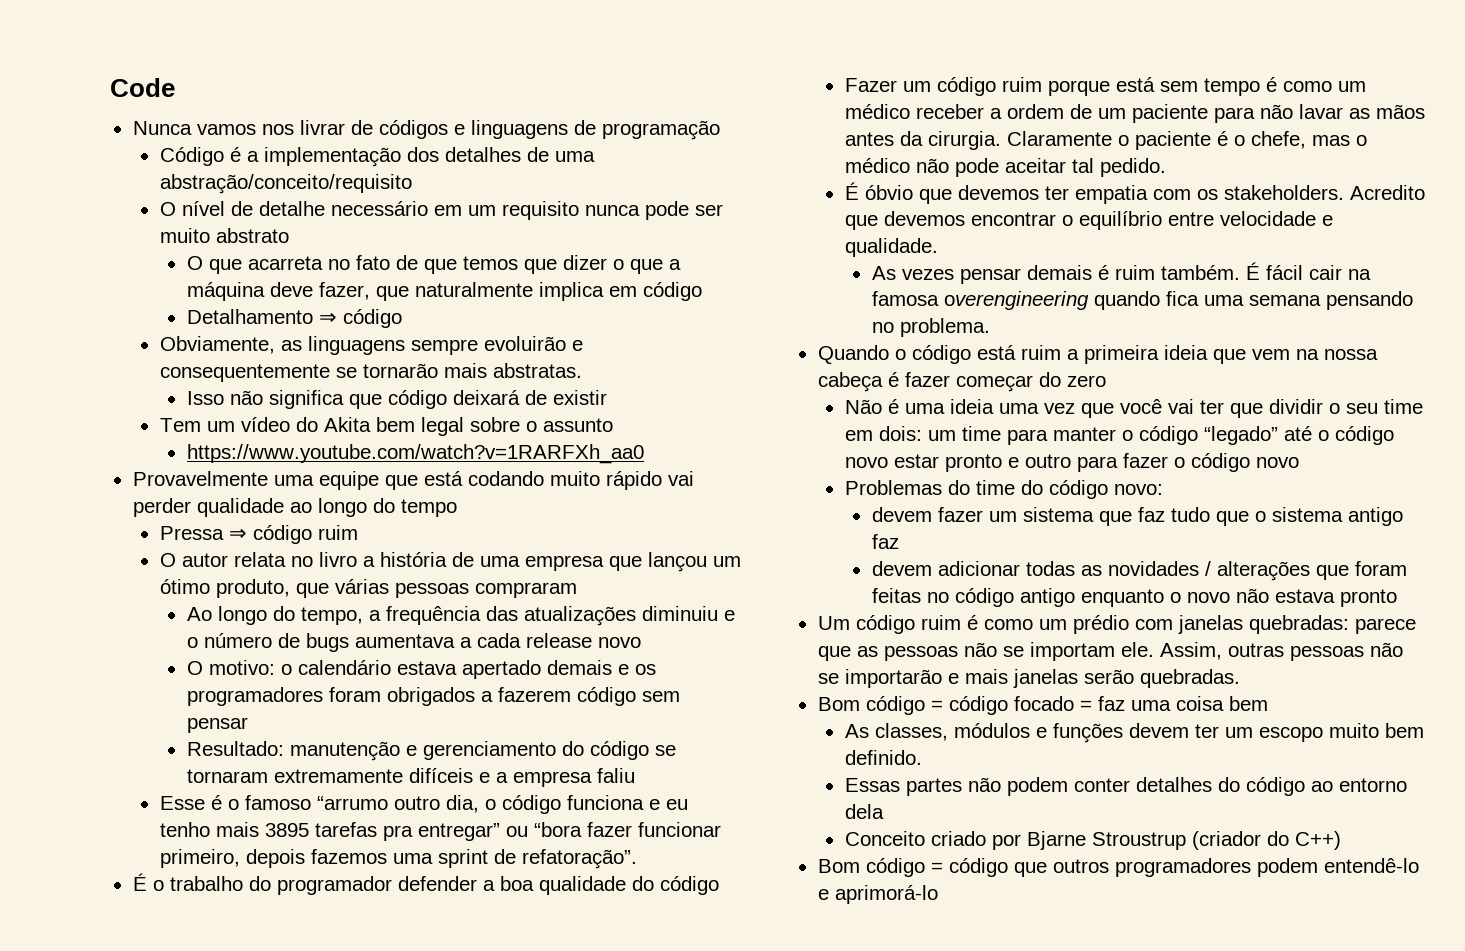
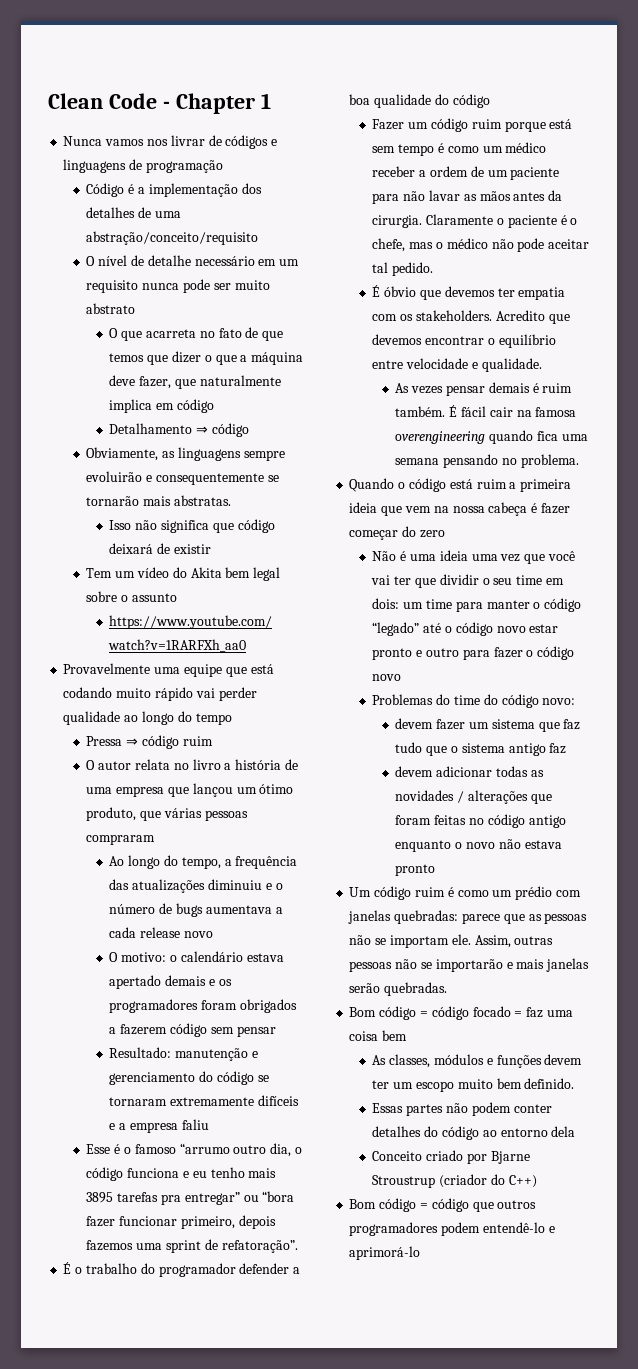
- Code
+ Clean Code - Chapter 1

